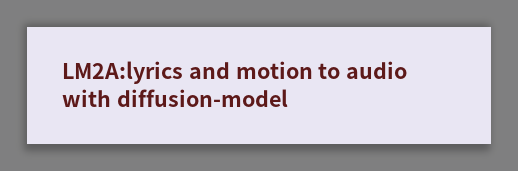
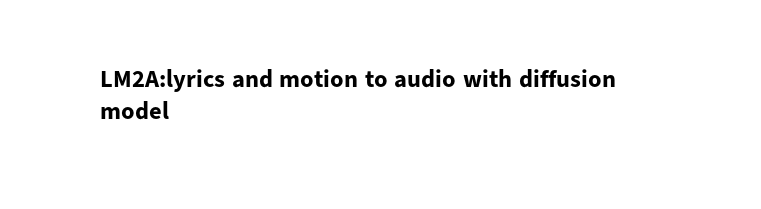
- LM2A:lyrics and motion to audio with diffusion-model
+ LM2A:lyrics and motion to audio with diffusion model

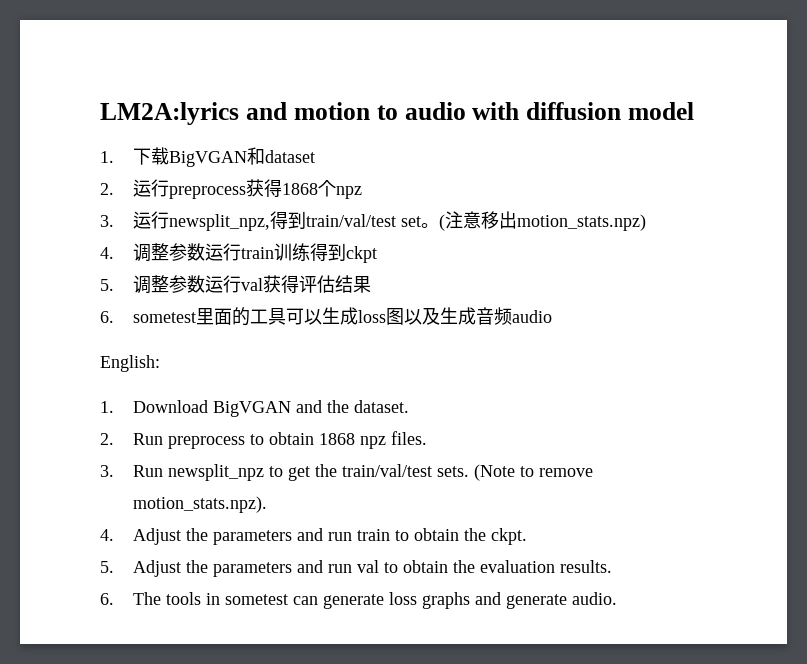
+ 1.下载BigVGAN和dataset
+ 2.运行preprocess获得1868个npz
+ 3.运行newsplit_npz,得到train/val/test set。(注意移出motion_stats.npz)
+ 4.调整参数运行train训练得到ckpt
+ 5.调整参数运行val获得评估结果
+ 6. sometest里面的工具可以生成loss图以及生成音频audio
+ English:
+ 1. Download BigVGAN and the dataset.
+ 2. Run preprocess to obtain 1868 npz files.
+ 3. Run newsplit_npz to get the train/val/test sets. (Note to remove motion_stats.npz).
+ 4. Adjust the parameters and run train to obtain the ckpt.
+ 5. Adjust the parameters and run val to obtain the evaluation results.
+ 6. The tools in sometest can generate loss graphs and generate audio.

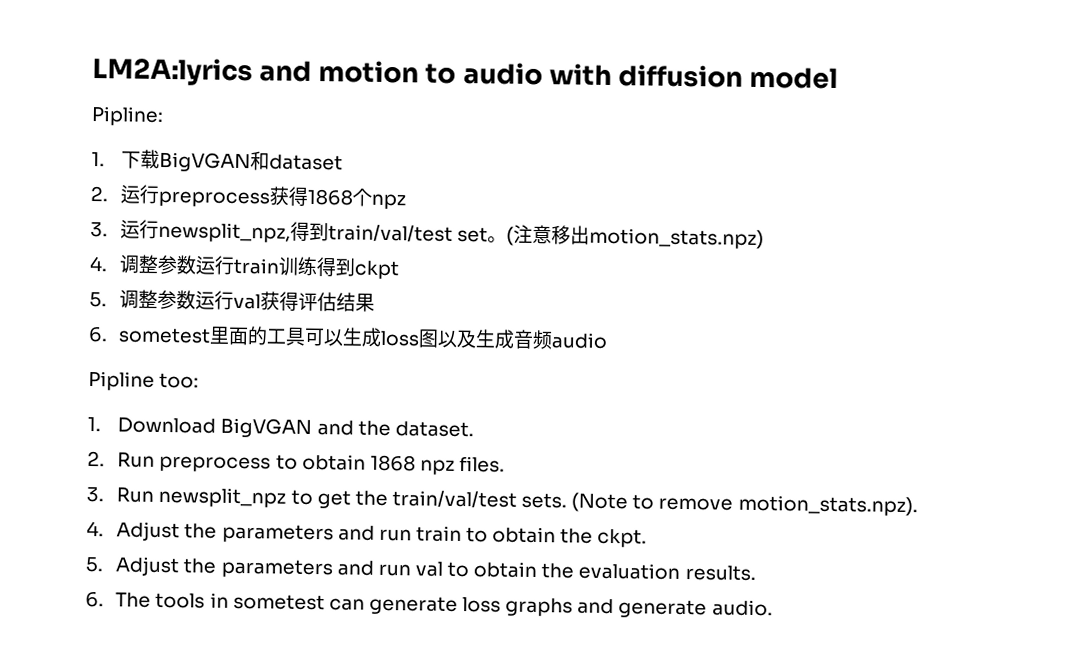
+ Pipline:
- English:
+ Pipline too:

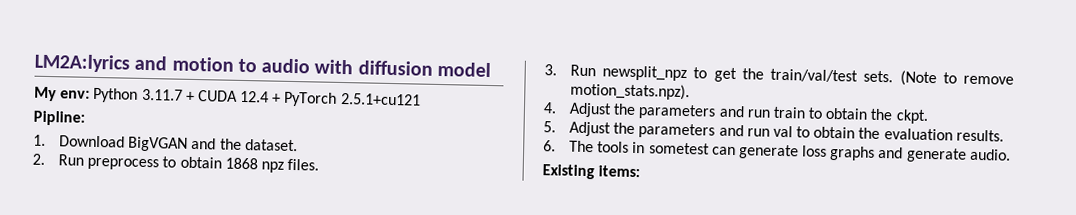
+ My env: Python 3.11.7 + CUDA 12.4 + PyTorch 2.5.1+cu121
  Pipline:
- 1.下载BigVGAN和dataset
- 2.运行preprocess获得1868个npz
- 3.运行newsplit_npz,得到train/val/test set。(注意移出motion_stats.npz)
- 4.调整参数运行train训练得到ckpt
- 5.调整参数运行val获得评估结果
- 6. sometest里面的工具可以生成loss图以及生成音频audio
- Pipline too:
+ Existing items:

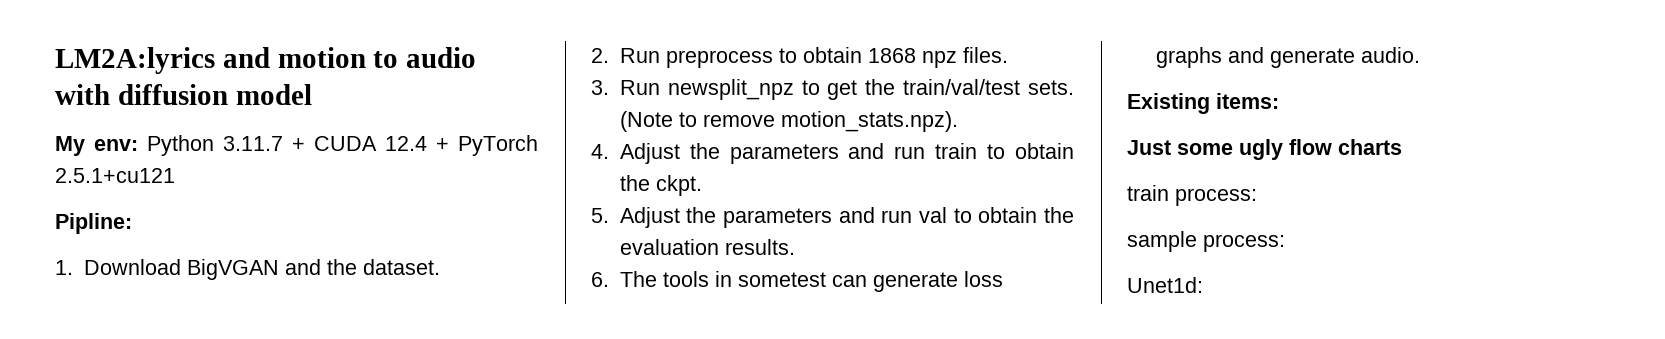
+ Just some ugly flow charts
+ train process:
+ sample process:
+ Unet1d:

